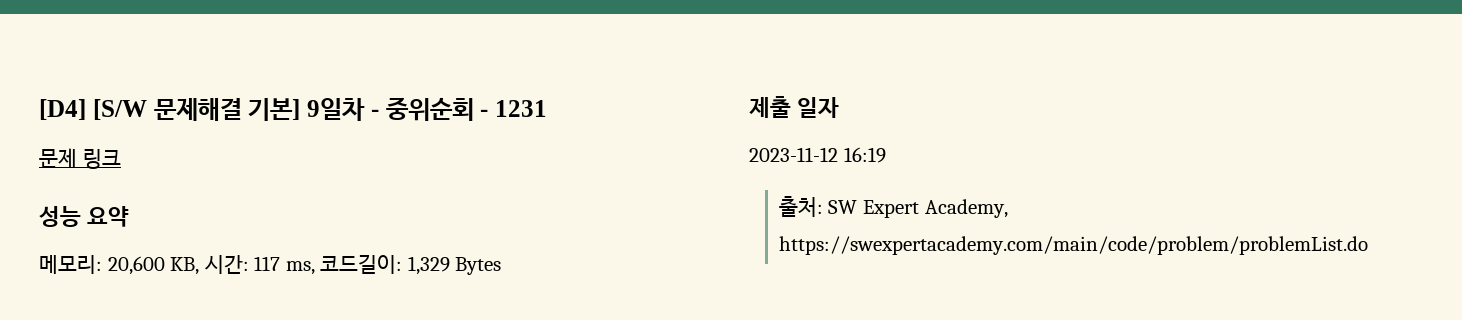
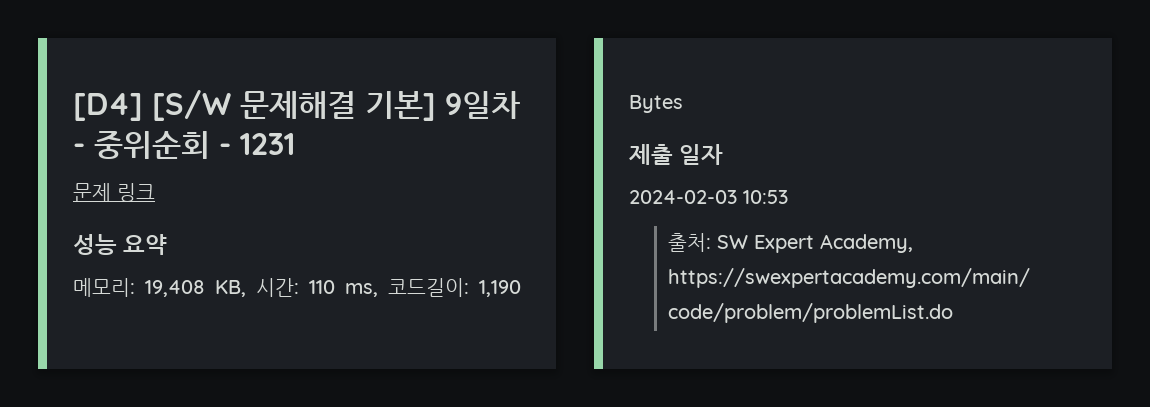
- 메모리: 20,600 KB, 시간: 117 ms, 코드길이: 1,329 Bytes
+ 메모리: 19,408 KB, 시간: 110 ms, 코드길이: 1,190 Bytes
- 2023-11-12 16:19
+ 2024-02-03 10:53

